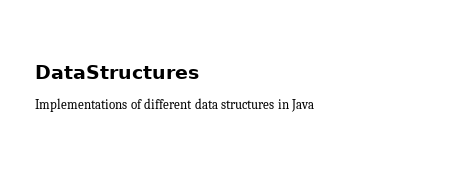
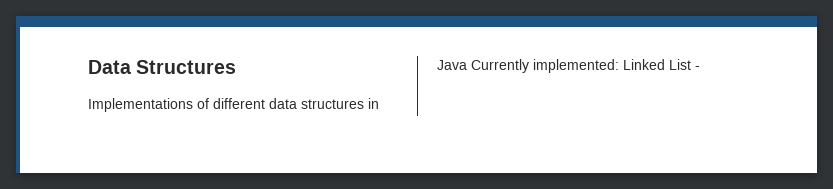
- DataStructures
+ Data Structures
- Implementations of different data structures in Java
+ Implementations of different data structures in Java Currently implemented: Linked List -

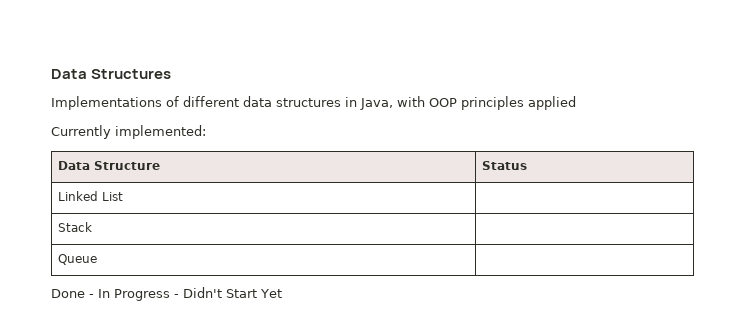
- Implementations of different data structures in Java Currently implemented: Linked List -
+ Implementations of different data structures in Java, with OOP principles applied
+ Currently implemented:
+ Data Structure | Status
+ Linked List |
+ Stack |
+ Queue |
+ Done - In Progress - Didn't Start Yet

